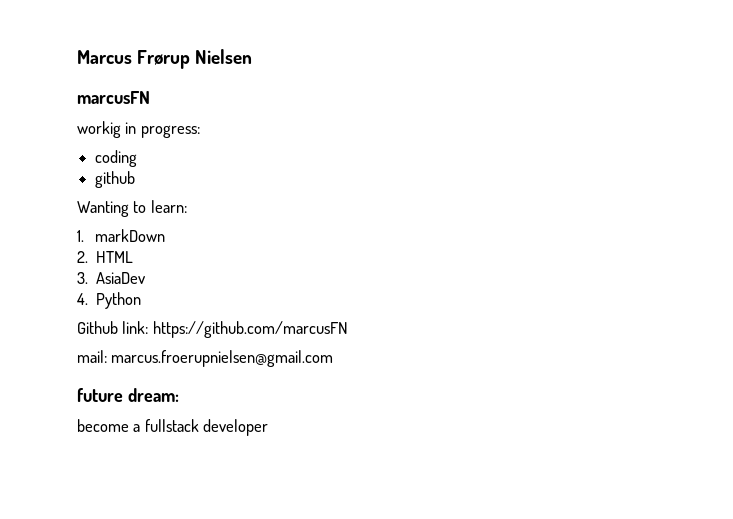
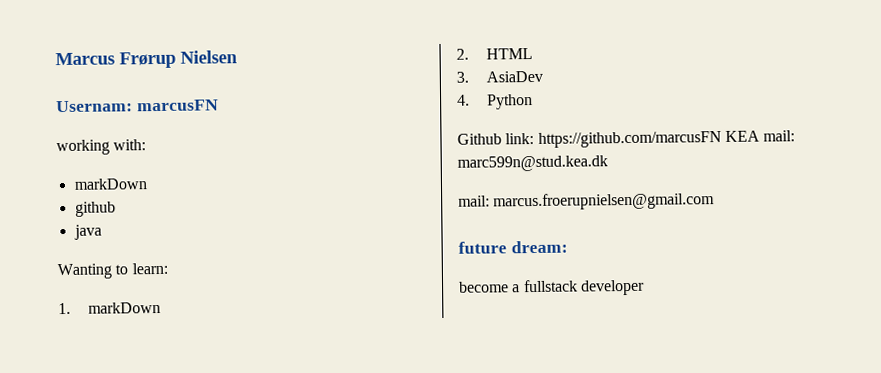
- marcusFN
+ Usernam: marcusFN
- workig in progress:
- coding
+ working with:
+ markDown
+ java
- Github link: https://github.com/marcusFN
+ Github link: https://github.com/marcusFN KEA mail: marc599n@stud.kea.dk

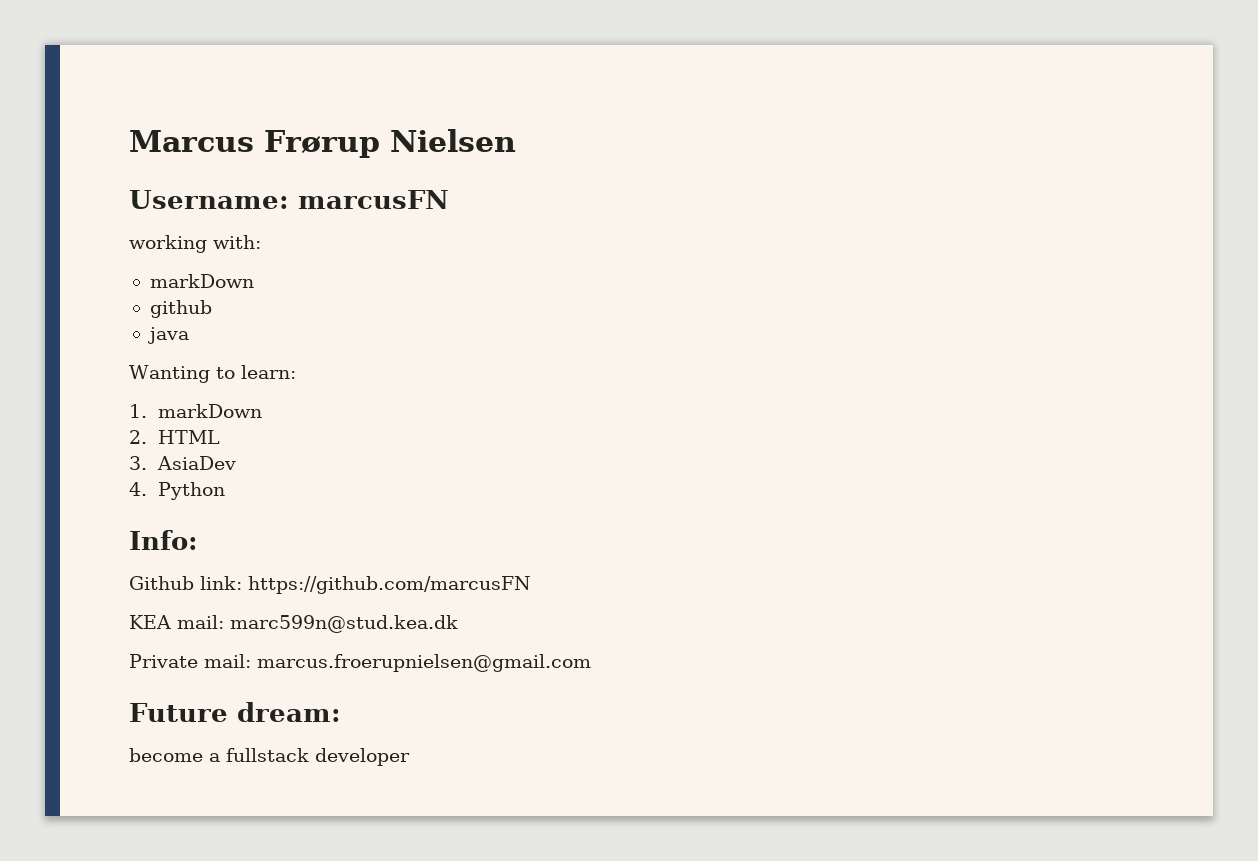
- Usernam: marcusFN
+ Username: marcusFN
+ Info:
- Github link: https://github.com/marcusFN KEA mail: marc599n@stud.kea.dk
+ Github link: https://github.com/marcusFN
+ KEA mail: marc599n@stud.kea.dk
- mail: marcus.froerupnielsen@gmail.com
+ Private mail: marcus.froerupnielsen@gmail.com
- future dream:
+ Future dream:

